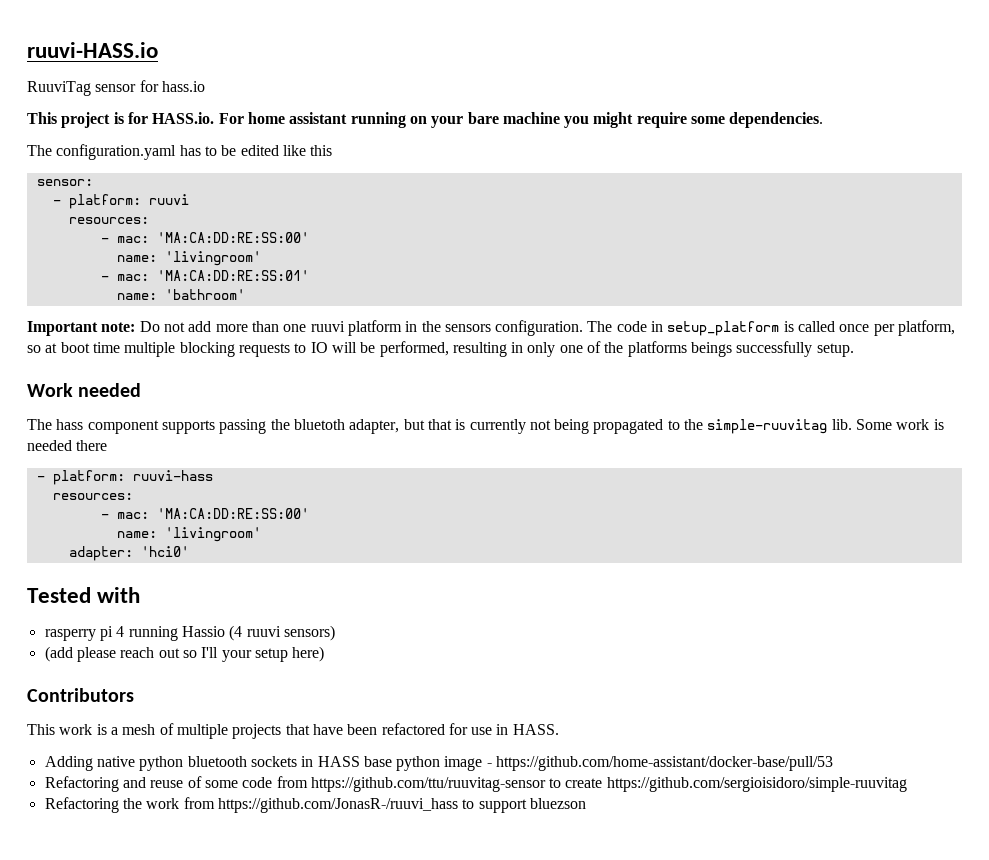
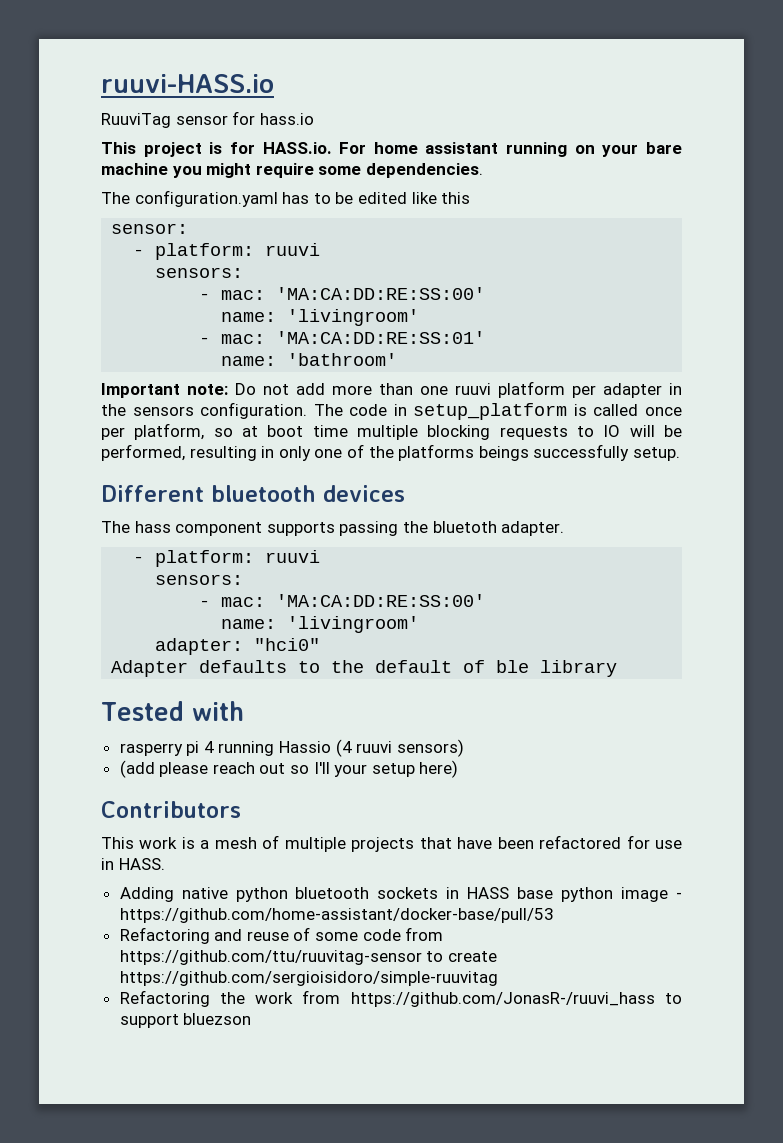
  sensor:
  - platform: ruuvi
- resources:
+ sensors:
- Important note: Do not add more than one ruuvi platform in the sensors configuration.
+ Important note: Do not add more than one ruuvi platform per adapter in the sensors configuration.
- Work needed
+ Different bluetooth devices
- The hass component supports passing the bluetoth adapter, but that is currently not being propagated to the simple-ruuvitag lib. Some work is needed there
- - platform: ruuvi-hass
- resources:
+ The hass component supports passing the bluetoth adapter.
+ - platform: ruuvi
+ sensors:
- adapter: 'hci0'
+ adapter: "hci0"
+ Adapter defaults to the default of ble library

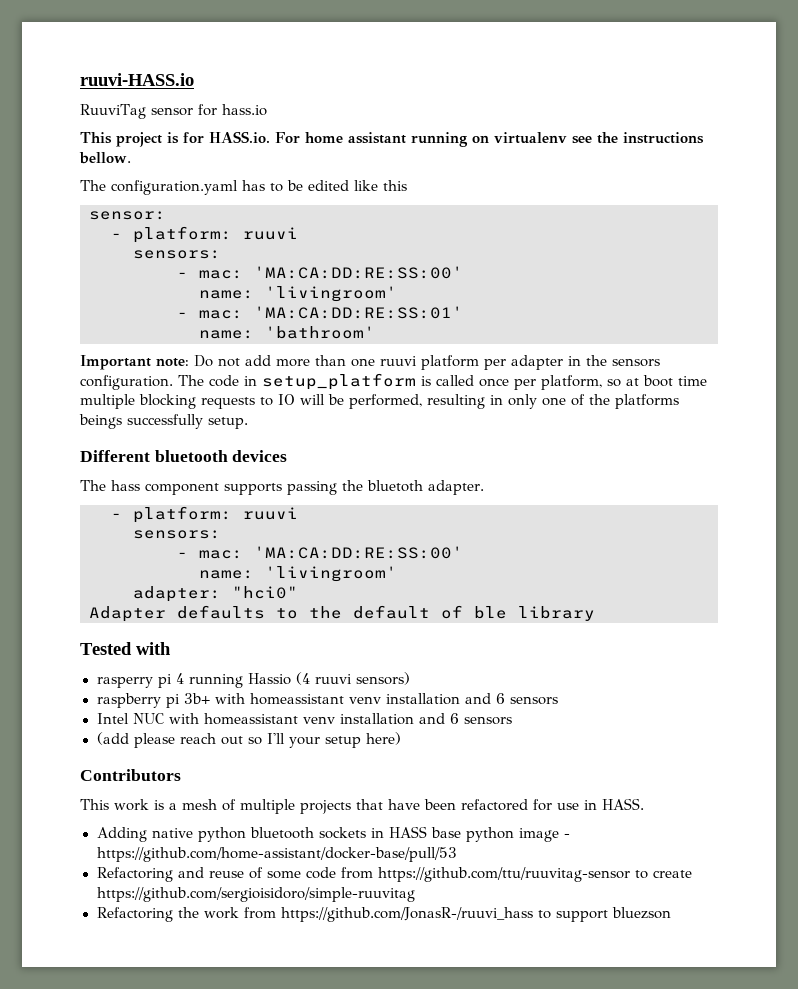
- This project is for HASS.io. For home assistant running on your bare machine you might require some dependencies.
+ This project is for HASS.io. For home assistant running on virtualenv see the instructions bellow.
+ raspberry pi 3b+ with homeassistant venv installation and 6 sensors
+ Intel NUC with homeassistant venv installation and 6 sensors

